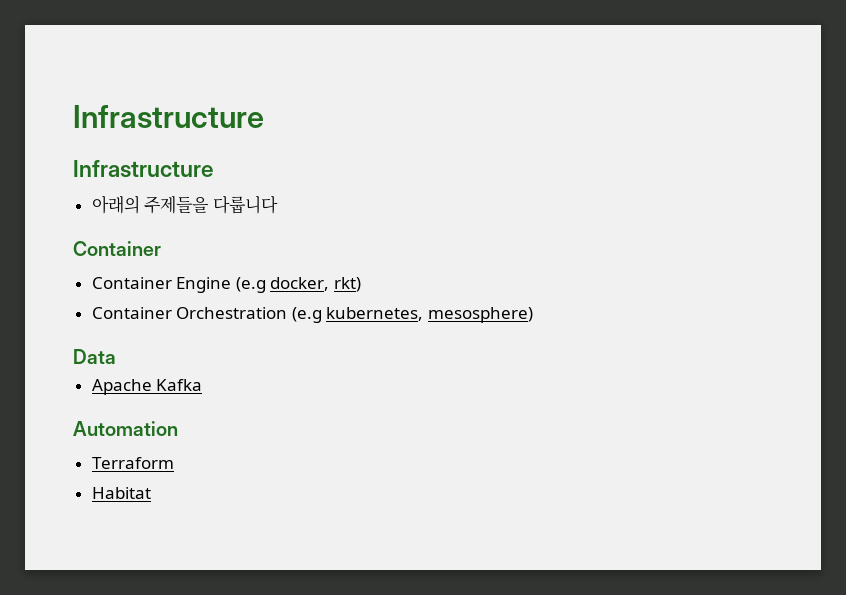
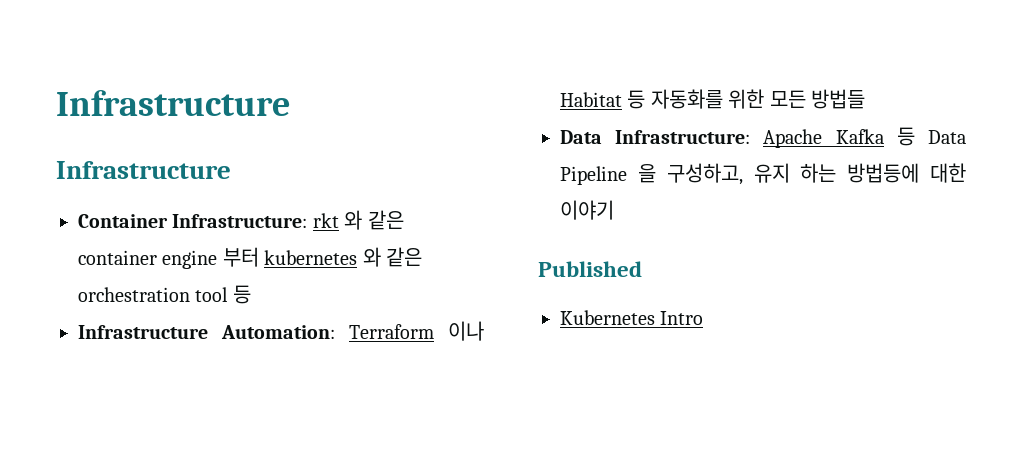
- 아래의 주제들을 다룹니다
- Container
- Container Engine (e.g docker, rkt)
- Container Orchestration (e.g kubernetes, mesosphere)
- Data
- Apache Kafka
- Automation
- Terraform
- Habitat
+ Container Infrastructure: rkt 와 같은 container engine 부터 kubernetes 와 같은 orchestration tool 등
+ Infrastructure Automation: Terraform 이나 Habitat 등 자동화를 위한 모든 방법들
+ Data Infrastructure: Apache Kafka 등 Data Pipeline 을 구성하고, 유지 하는 방법등에 대한 이야기
+ Published
+ Kubernetes Intro

